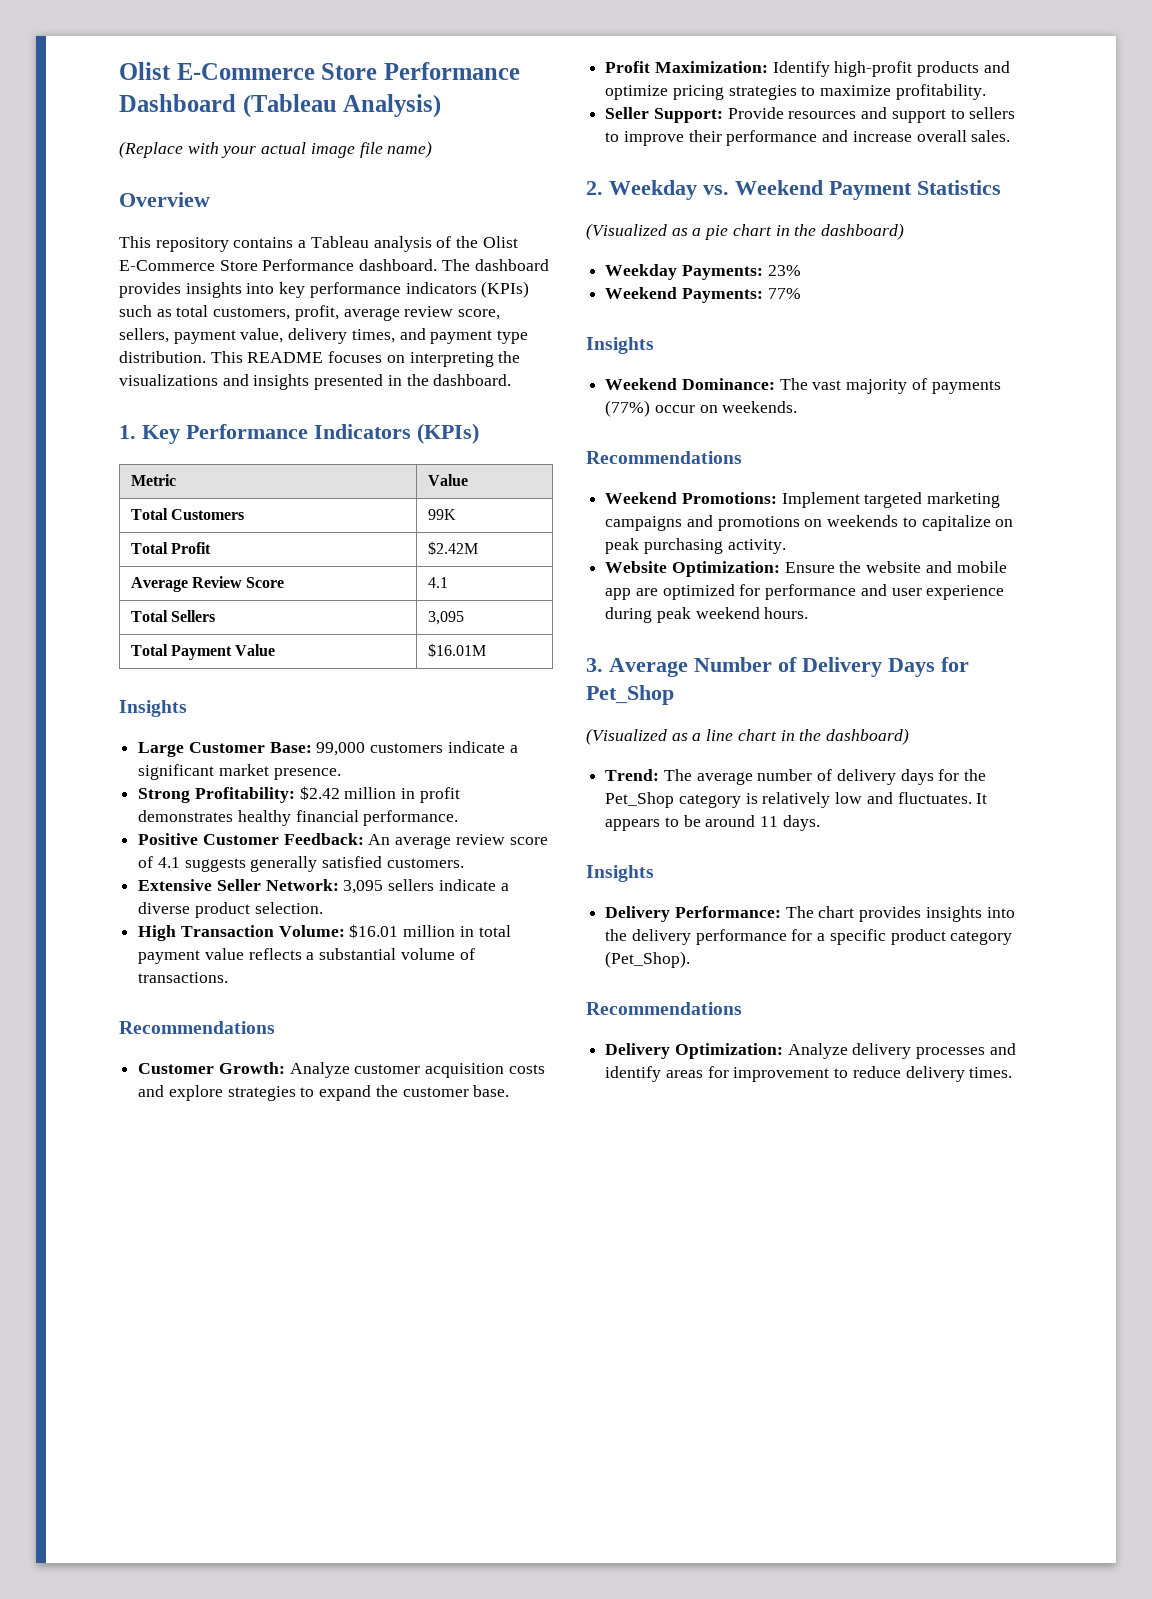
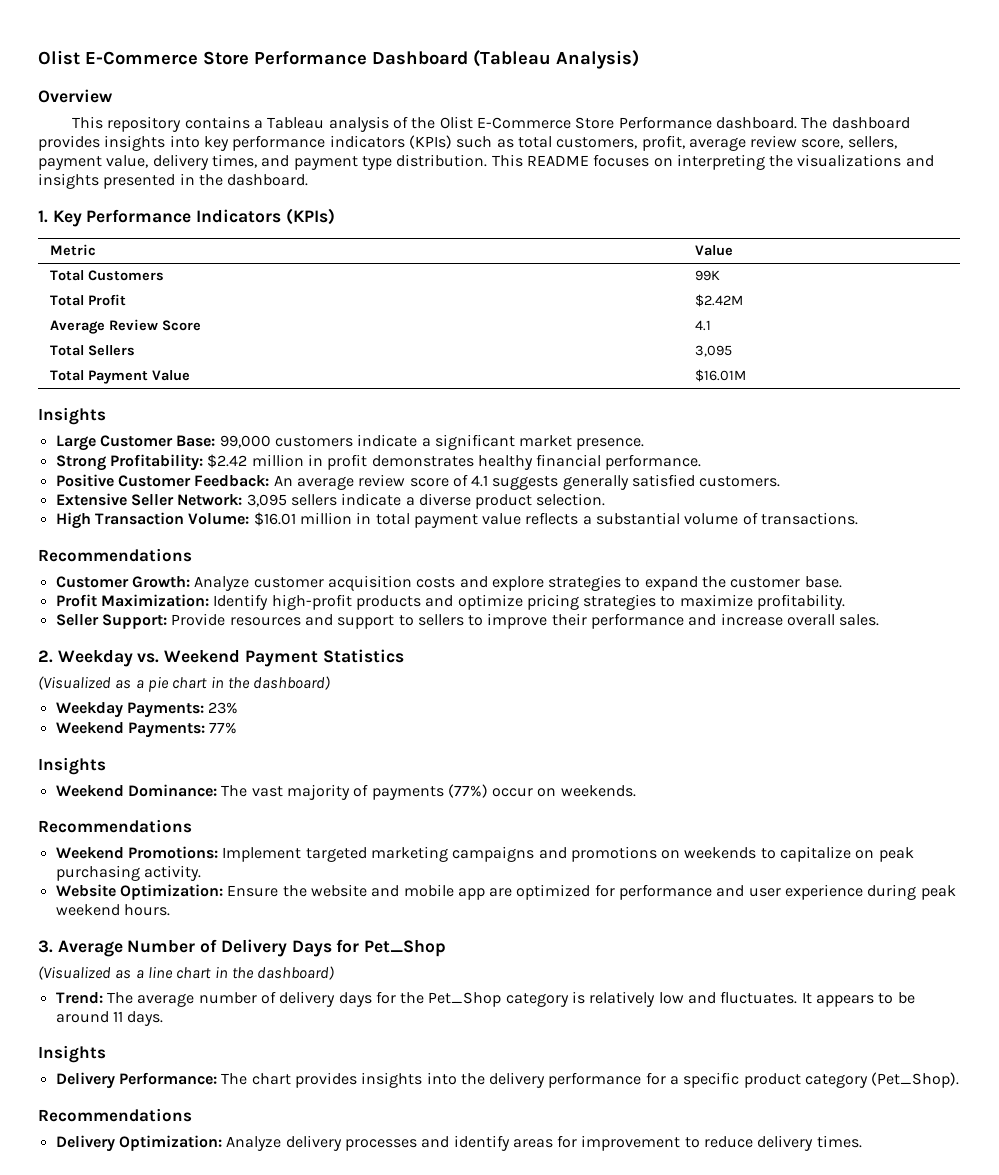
- (Replace with your actual image file name)

